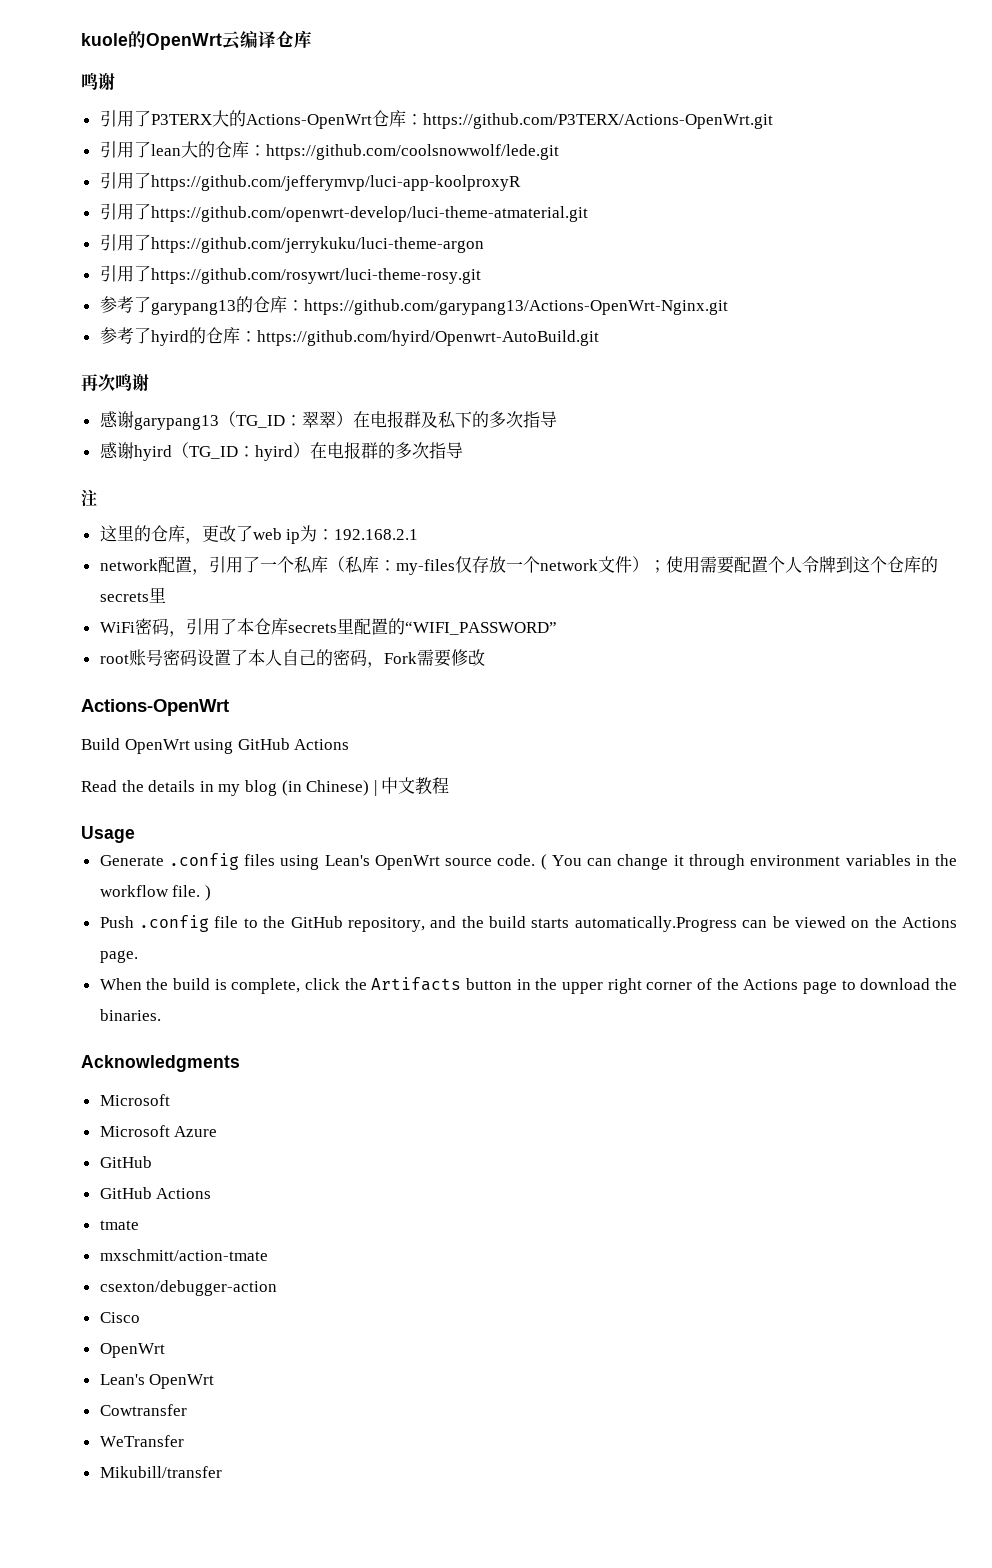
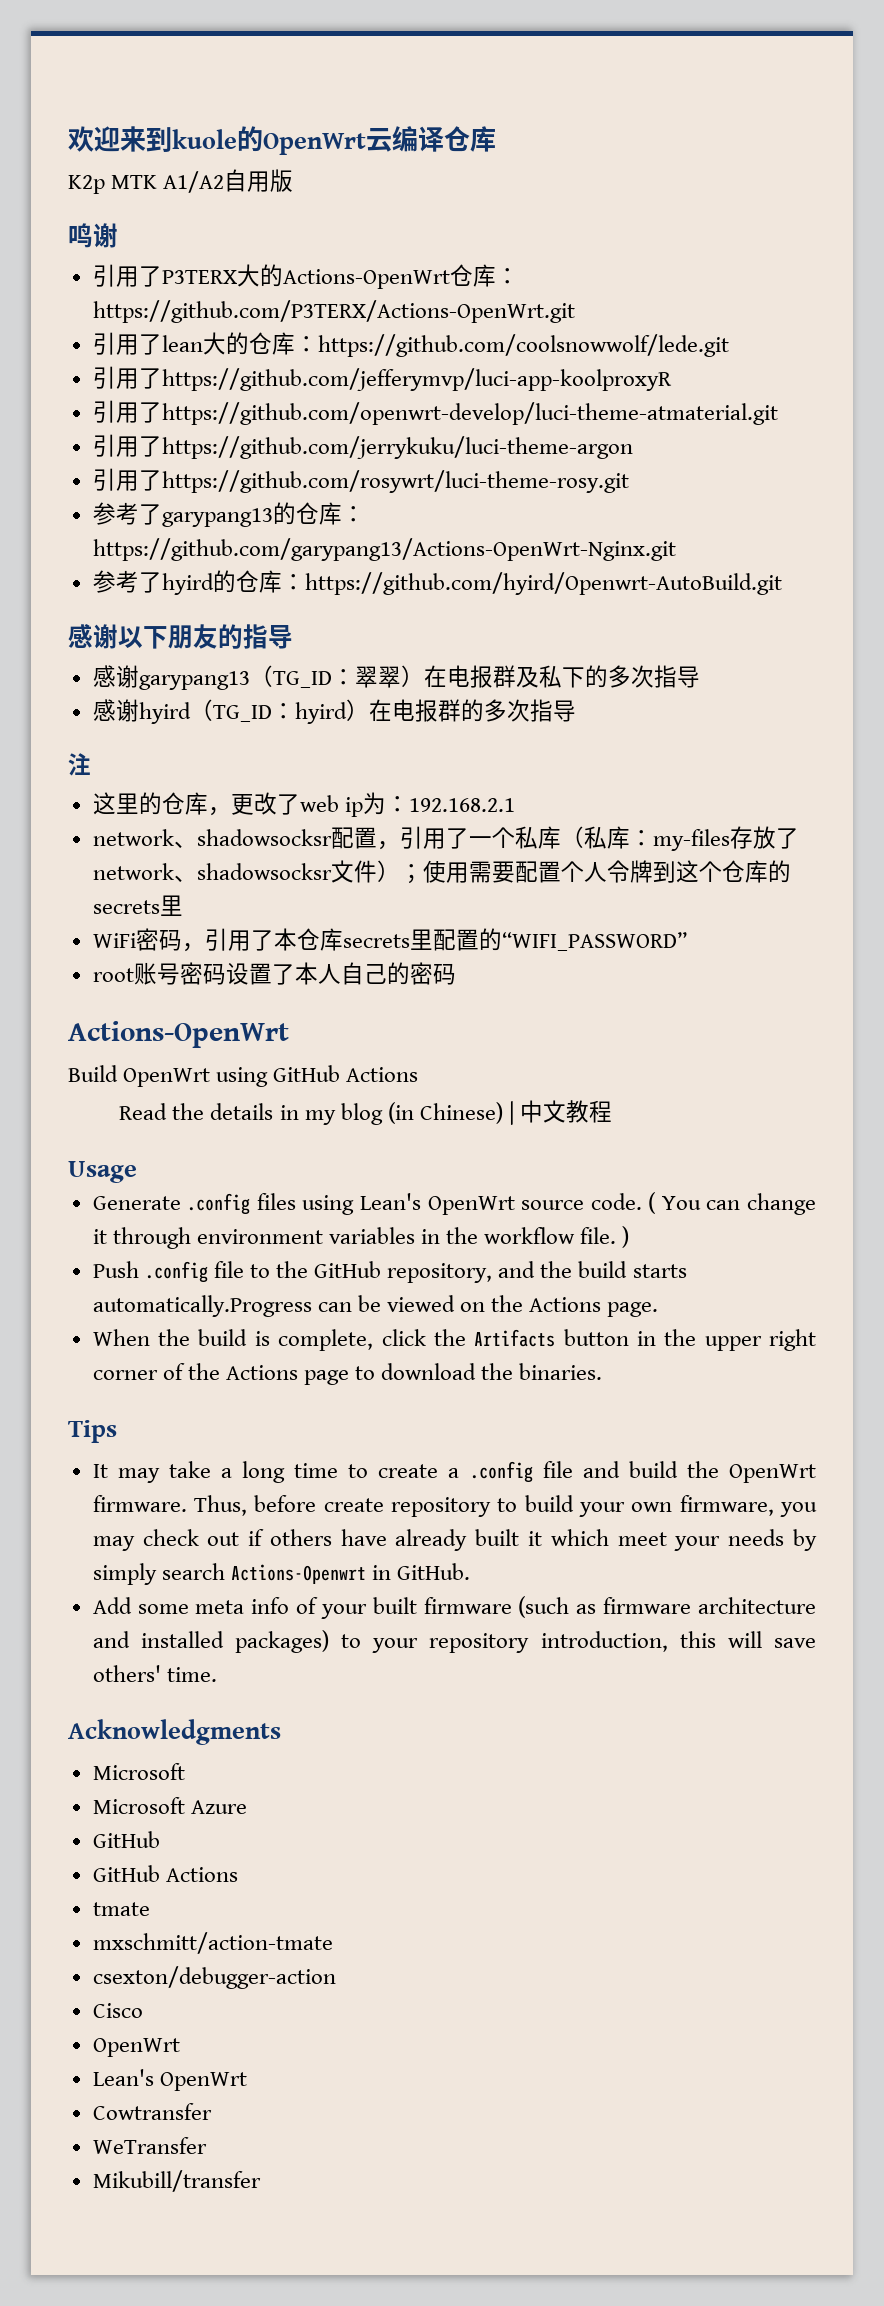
- kuole的OpenWrt云编译仓库
+ 欢迎来到kuole的OpenWrt云编译仓库
+ K2p MTK A1/A2自用版
- 再次鸣谢
+ 感谢以下朋友的指导
- network配置，引用了一个私库（私库：my-files仅存放一个network文件）；使用需要配置个人令牌到这个仓库的secrets里
+ network、shadowsocksr配置，引用了一个私库（私库：my-files存放了network、shadowsocksr文件）；使用需要配置个人令牌到这个仓库的secrets里
- root账号密码设置了本人自己的密码，Fork需要修改
+ root账号密码设置了本人自己的密码
+ Tips
+ It may take a long time to create a .config file and build the OpenWrt firmware. Thus, before create repository to build your own firmware, you may check out if others have already built it which meet your needs by simply search Actions-Openwrt in GitHub.
+ Add some meta info of your built firmware (such as firmware architecture and installed packages) to your repository introduction, this will save others' time.

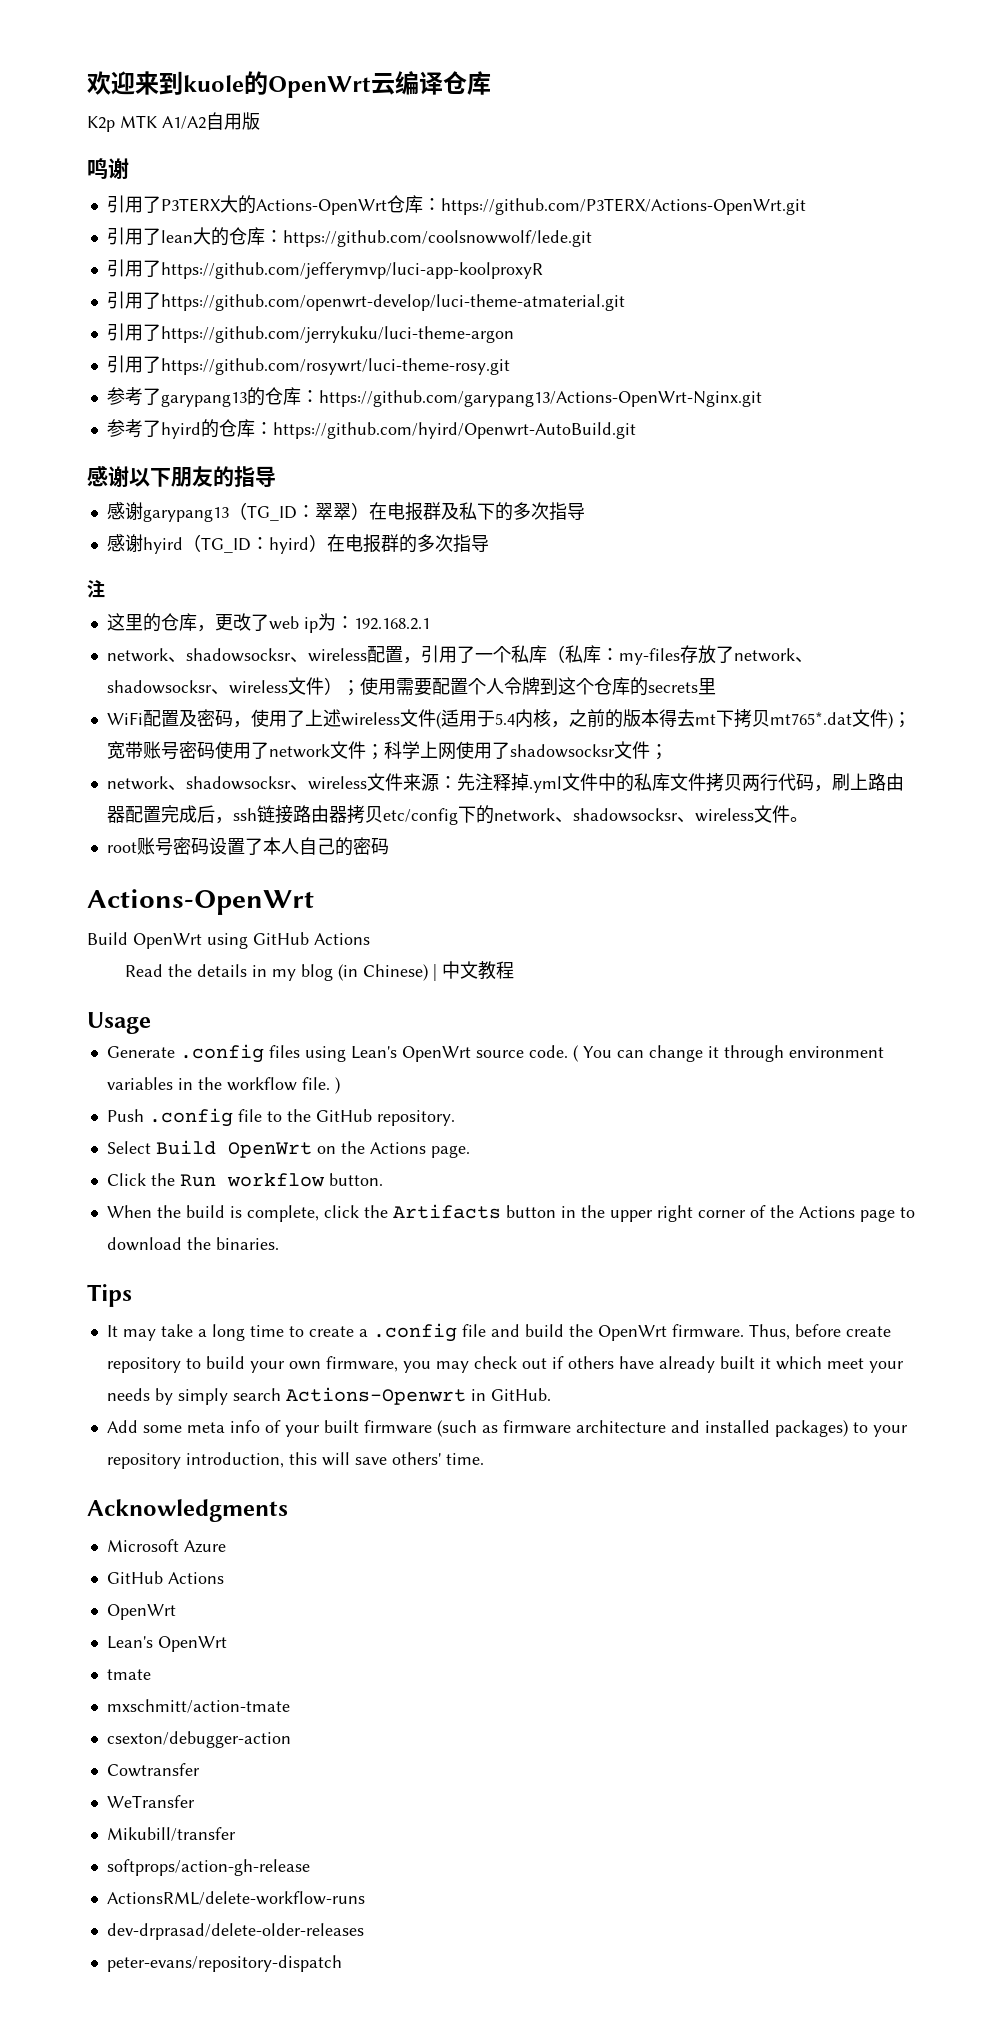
- network、shadowsocksr配置，引用了一个私库（私库：my-files存放了network、shadowsocksr文件）；使用需要配置个人令牌到这个仓库的secrets里
+ network、shadowsocksr、wireless配置，引用了一个私库（私库：my-files存放了network、shadowsocksr、wireless文件）；使用需要配置个人令牌到这个仓库的secrets里
- WiFi密码，引用了本仓库secrets里配置的“WIFI_PASSWORD”
+ WiFi配置及密码，使用了上述wireless文件(适用于5.4内核，之前的版本得去mt下拷贝mt765*.dat文件)；宽带账号密码使用了network文件；科学上网使用了shadowsocksr文件；
+ network、shadowsocksr、wireless文件来源：先注释掉.yml文件中的私库文件拷贝两行代码，刷上路由器配置完成后，ssh链接路由器拷贝etc/config下的network、shadowsocksr、wireless文件。
- Push .config file to the GitHub repository, and the build starts automatically.Progress can be viewed on the Actions page.
+ Push .config file to the GitHub repository.
+ Select Build OpenWrt on the Actions page.
+ Click the Run workflow button.
  Acknowledgments
- Microsoft
  Microsoft Azure
- GitHub
  GitHub Actions
+ OpenWrt
+ Lean's OpenWrt
- Cisco
- OpenWrt
- Lean's OpenWrt
+ softprops/action-gh-release
+ ActionsRML/delete-workflow-runs
+ dev-drprasad/delete-older-releases
+ peter-evans/repository-dispatch

